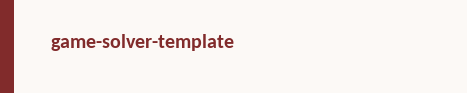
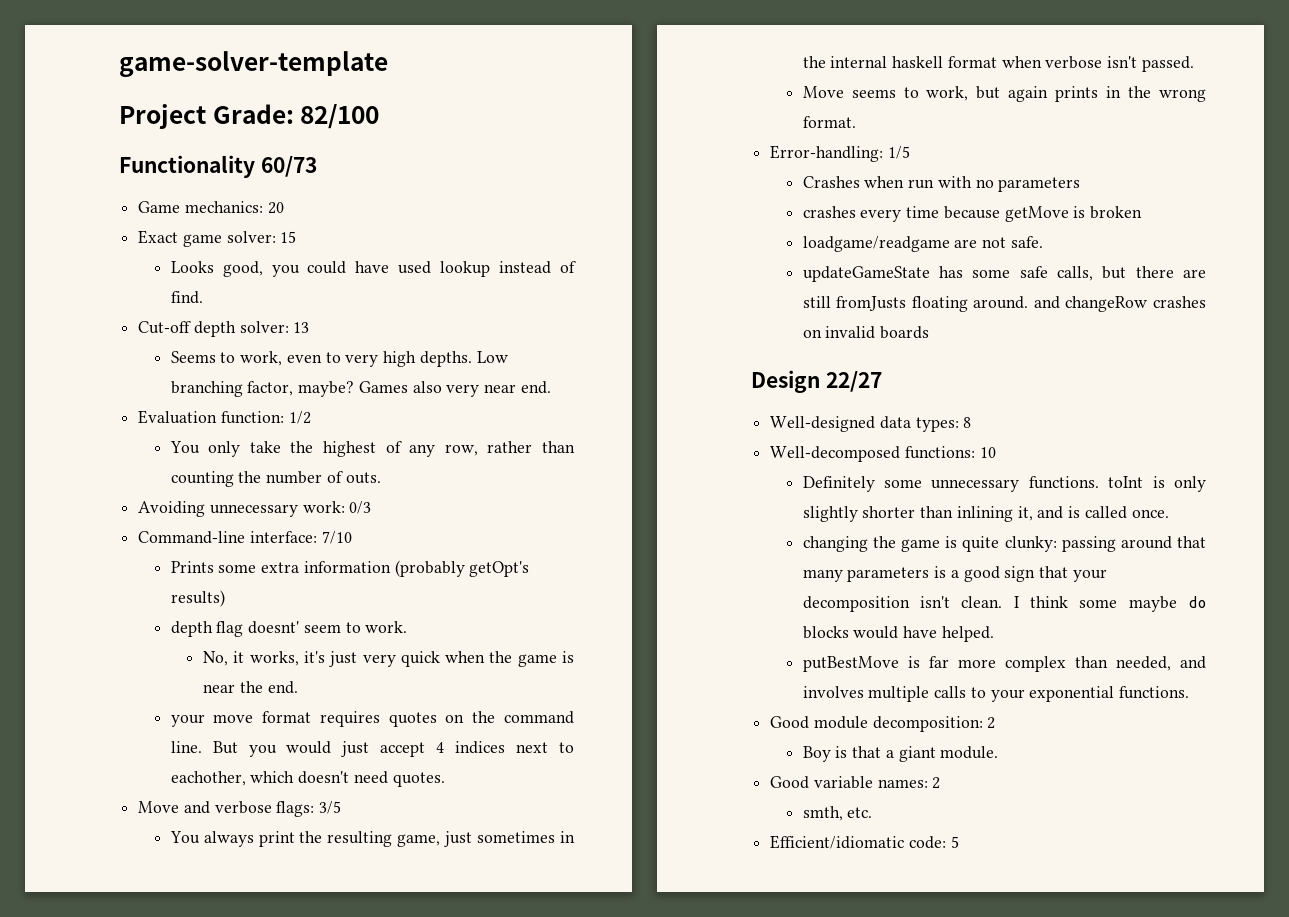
+ Project Grade: 82/100
+ Functionality 60/73
+ Game mechanics: 20
+ Exact game solver: 15
+ Looks good, you could have used lookup instead of find.
+ Cut-off depth solver: 13
+ Seems to work, even to very high depths. Low branching factor, maybe? Games also very near end.
+ Evaluation function: 1/2
+ You only take the highest of any row, rather than counting the number of outs.
+ Avoiding unnecessary work: 0/3
+ Command-line interface: 7/10
+ Prints some extra information (probably getOpt's results)
+ depth flag doesnt' seem to work.
+ No, it works, it's just very quick when the game is near the end.
+ your move format requires quotes on the command line. But you would just accept 4 indices next to eachother, which doesn't need quotes.
+ Move and verbose flags: 3/5
+ You always print the resulting game, just sometimes in the internal haskell format when verbose isn't passed.
+ Move seems to work, but again prints in the wrong format.
+ Error-handling: 1/5
+ Crashes when run with no parameters
+ crashes every time because getMove is broken
+ loadgame/readgame are not safe.
+ updateGameState has some safe calls, but there are still fromJusts floating around. and changeRow crashes on invalid boards
+ Design 22/27
+ Well-designed data types: 8
+ Well-decomposed functions: 10
+ Definitely some unnecessary functions. toInt is only slightly shorter than inlining it, and is called once.
+ changing the game is quite clunky: passing around that many parameters is a good sign that your decomposition isn't clean. I think some maybe do blocks would have helped.
+ putBestMove is far more complex than needed, and involves multiple calls to your exponential functions.
+ Good module decomposition: 2
+ Boy is that a giant module.
+ Good variable names: 2
+ smth, etc.
+ Efficient/idiomatic code: 5

